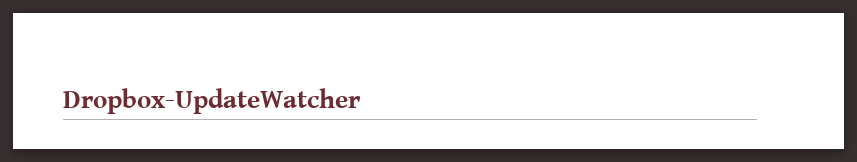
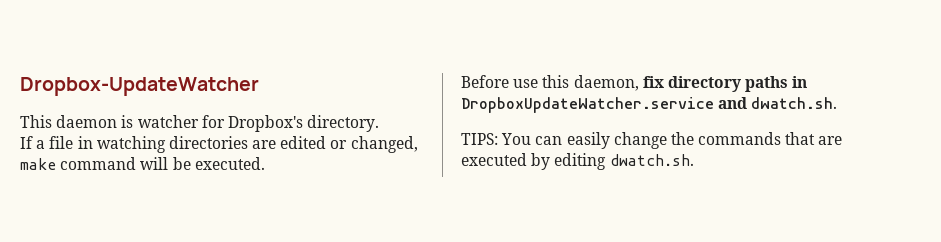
+ This daemon is watcher for Dropbox's directory.
+ If a file in watching directories are edited or changed, make command will be executed.
+ Before use this daemon, fix directory paths in DropboxUpdateWatcher.service and dwatch.sh.
+ TIPS: You can easily change the commands that are executed by editing dwatch.sh.

